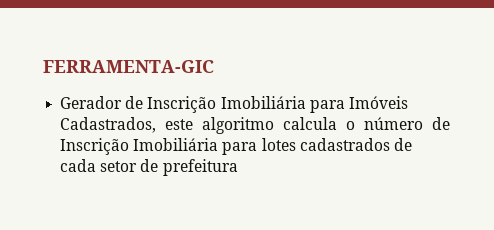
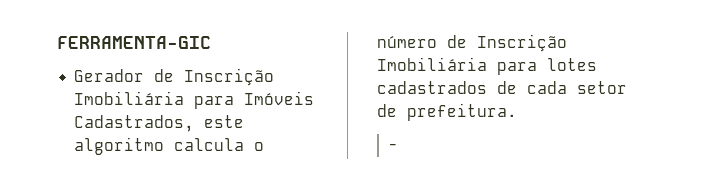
- Gerador de Inscrição Imobiliária para Imóveis Cadastrados, este algoritmo calcula o número de Inscrição Imobiliária para lotes cadastrados de cada setor de prefeitura
+ Gerador de Inscrição Imobiliária para Imóveis Cadastrados, este algoritmo calcula o número de Inscrição Imobiliária para lotes cadastrados de cada setor de prefeitura.
+ -

